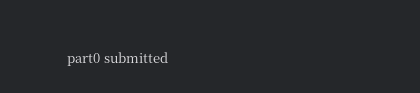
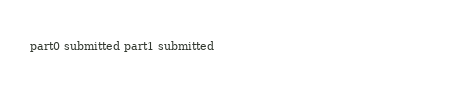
- part0 submitted
+ part0 submitted part1 submitted

